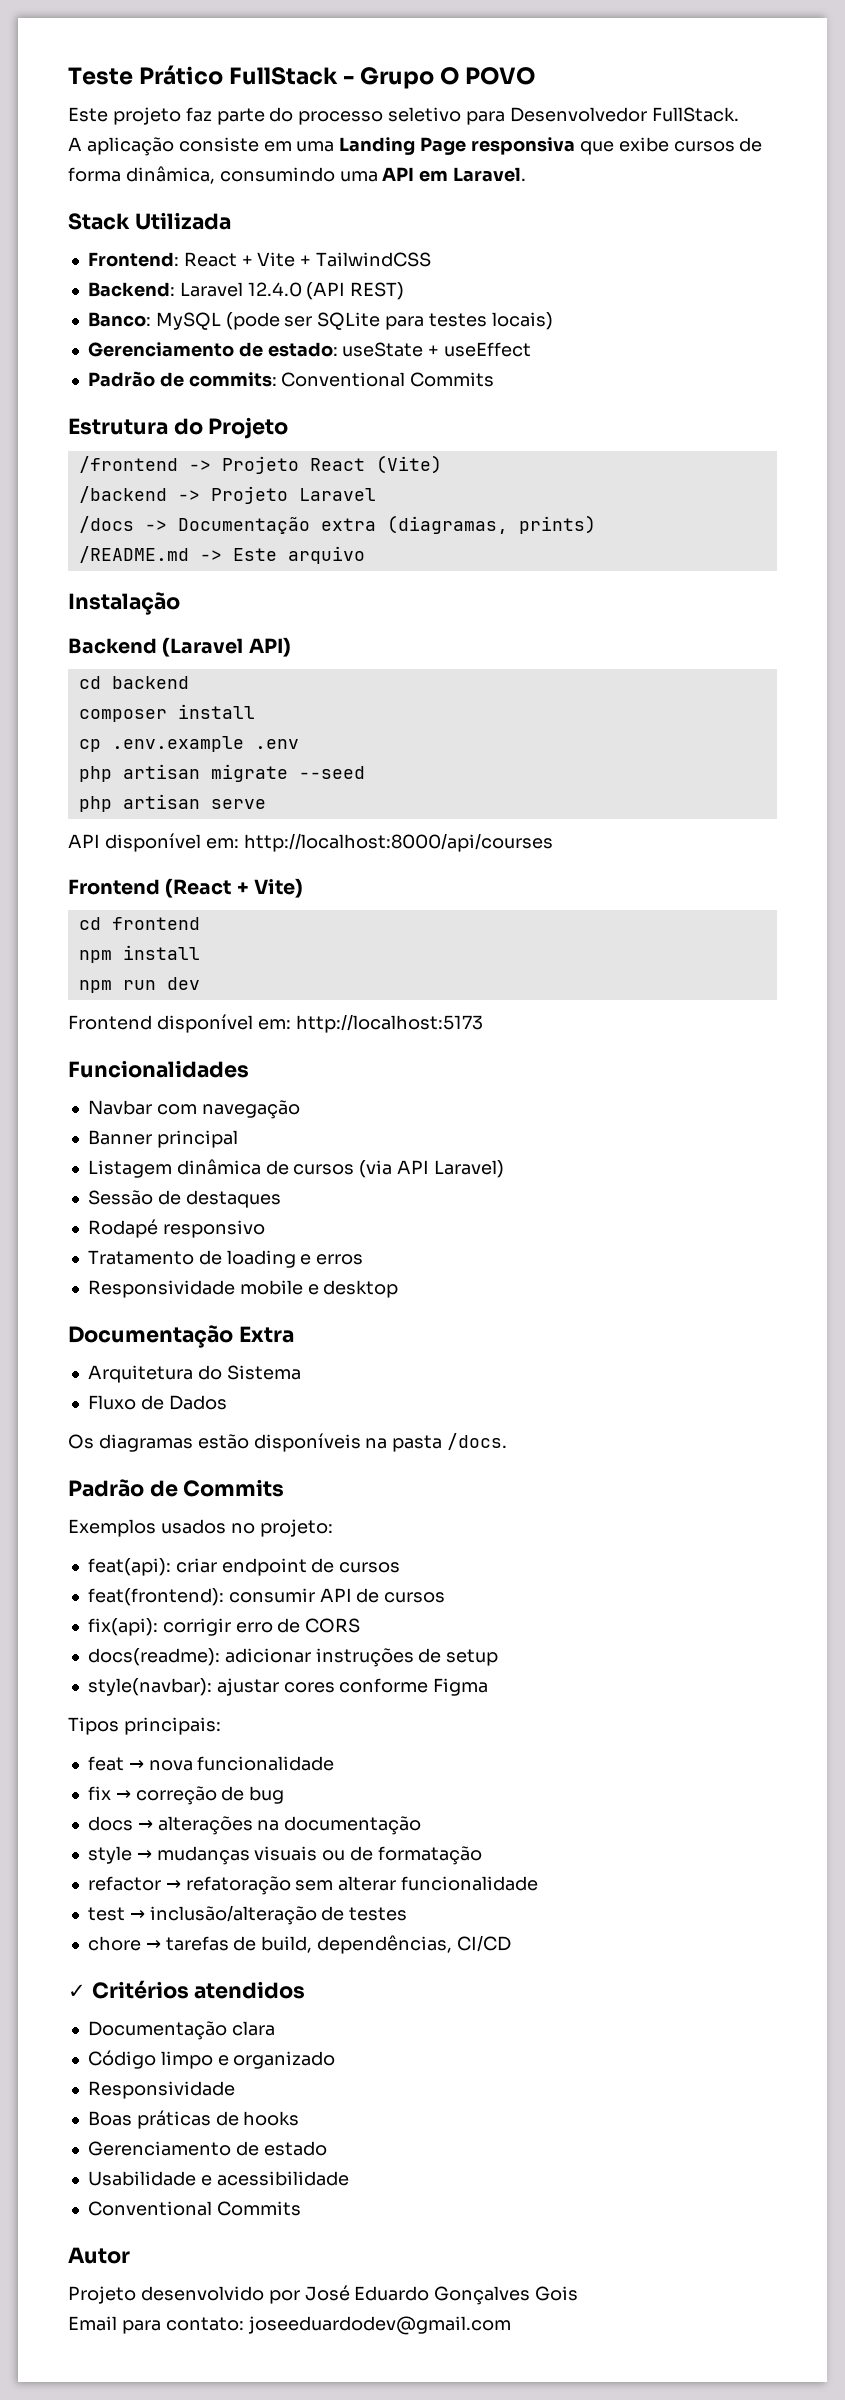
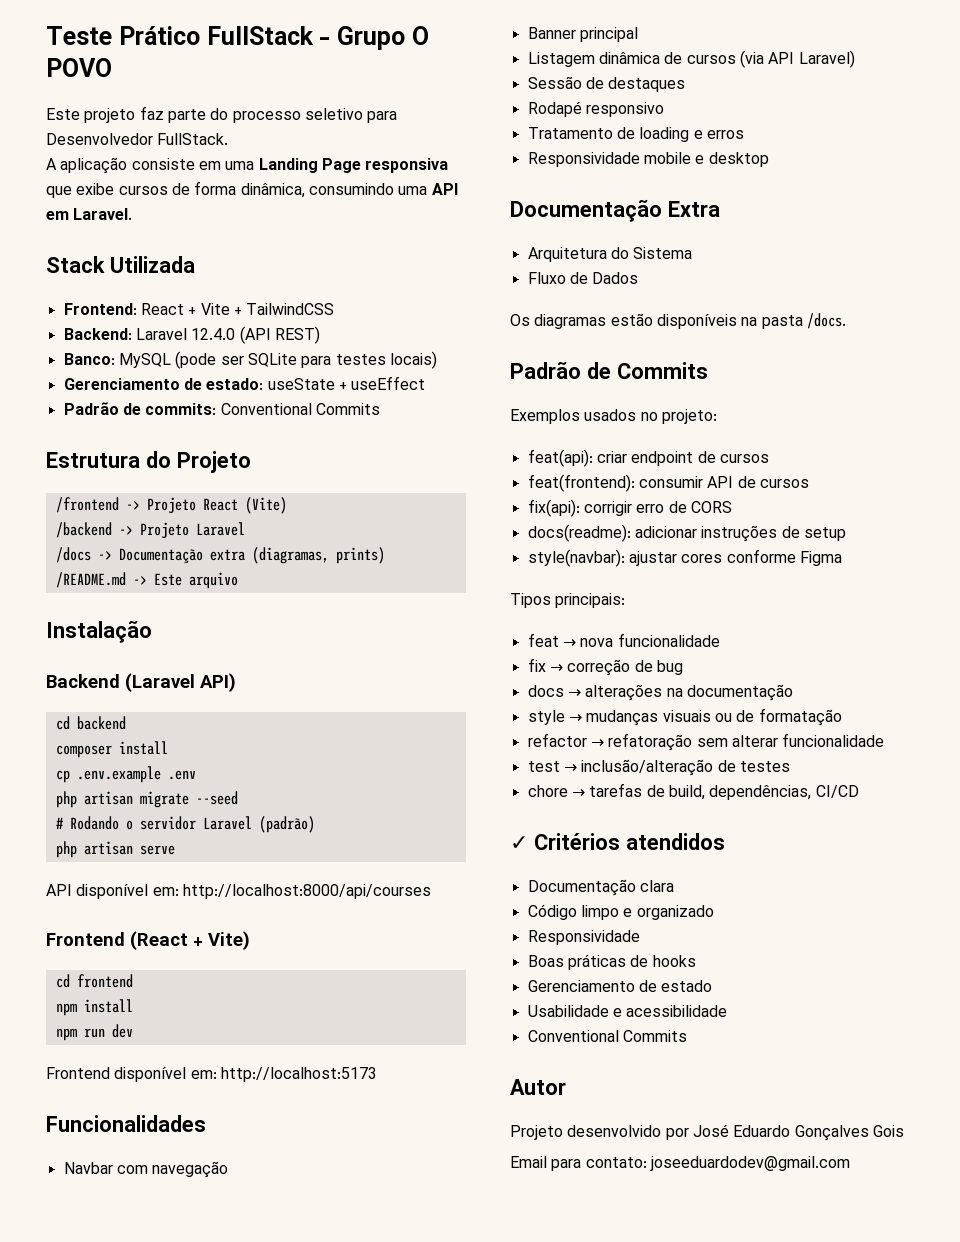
+ # Rodando o servidor Laravel (padrão)

